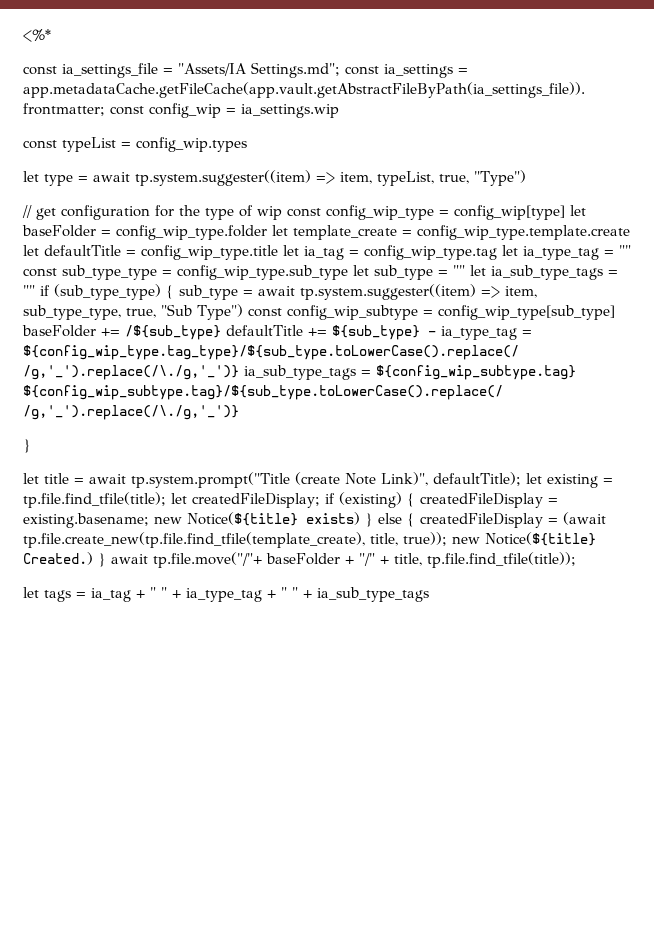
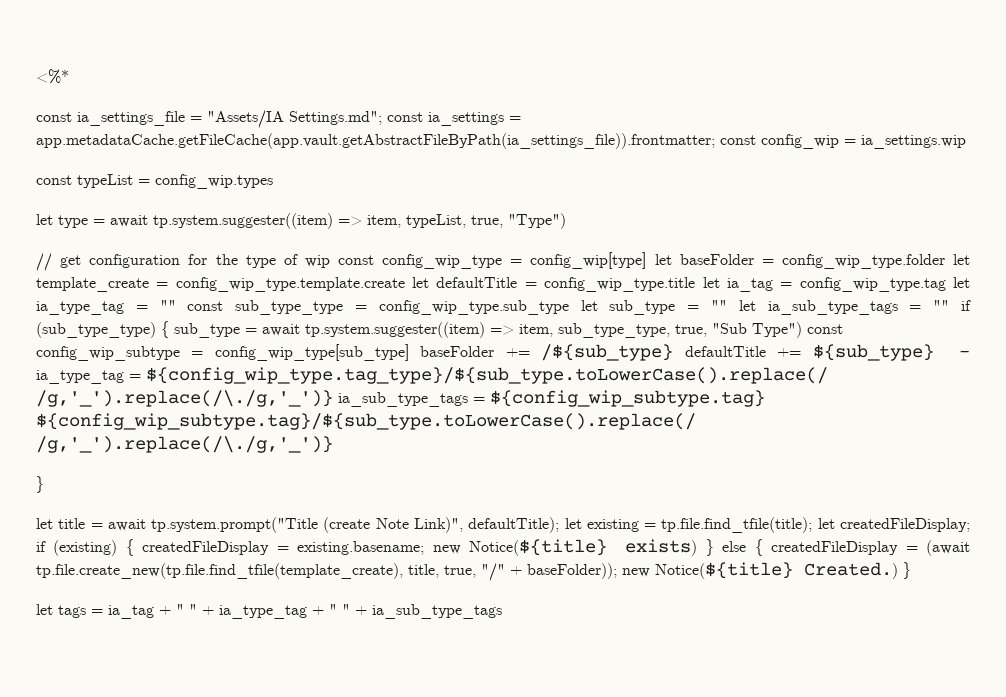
- let title = await tp.system.prompt("Title (create Note Link)", defaultTitle); let existing = tp.file.find_tfile(title); let createdFileDisplay; if (existing) { createdFileDisplay = existing.basename; new Notice(${title} exists) } else { createdFileDisplay = (await tp.file.create_new(tp.file.find_tfile(template_create), title, true)); new Notice(${title} Created.) } await tp.file.move("/"+ baseFolder + "/" + title, tp.file.find_tfile(title));
+ let title = await tp.system.prompt("Title (create Note Link)", defaultTitle); let existing = tp.file.find_tfile(title); let createdFileDisplay; if (existing) { createdFileDisplay = existing.basename; new Notice(${title} exists) } else { createdFileDisplay = (await tp.file.create_new(tp.file.find_tfile(template_create), title, true, "/" + baseFolder)); new Notice(${title} Created.) }

